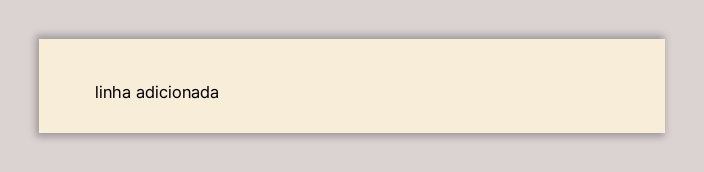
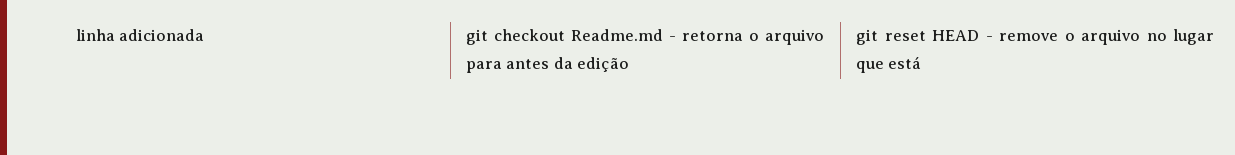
+ git checkout Readme.md - retorna o arquivo para antes da edição
+ git reset HEAD - remove o arquivo no lugar que está

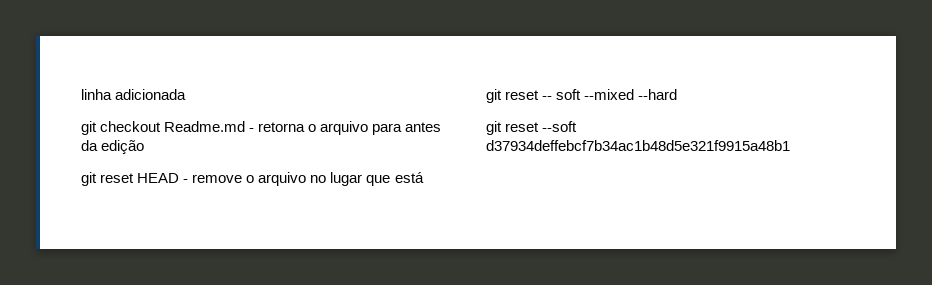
+ git reset -- soft --mixed --hard
+ git reset --soft d37934deffebcf7b34ac1b48d5e321f9915a48b1

